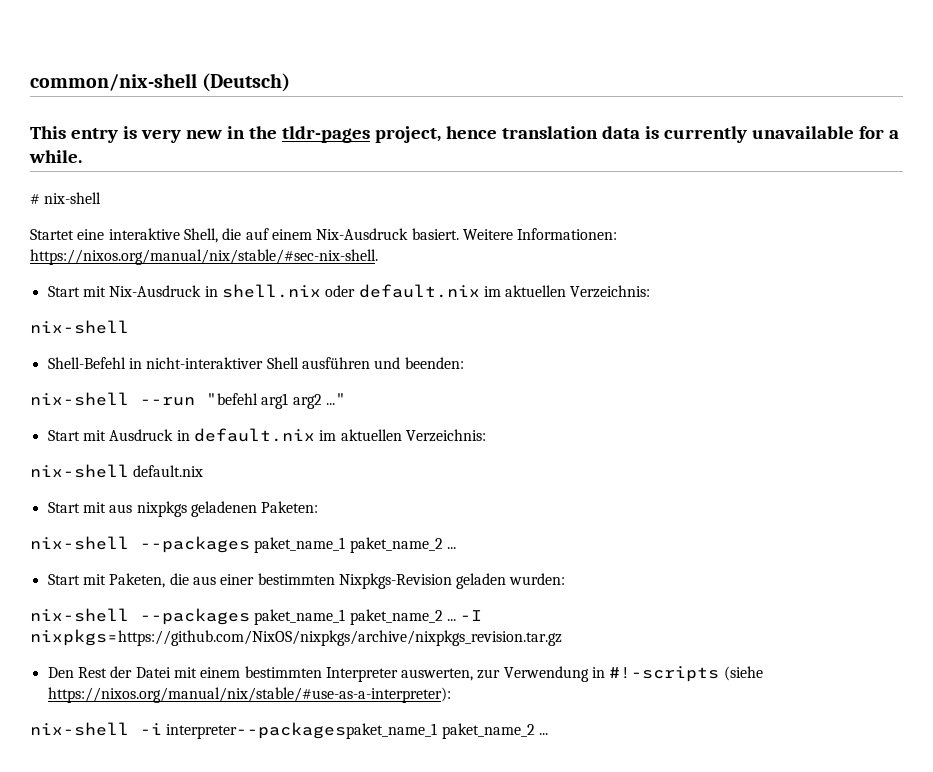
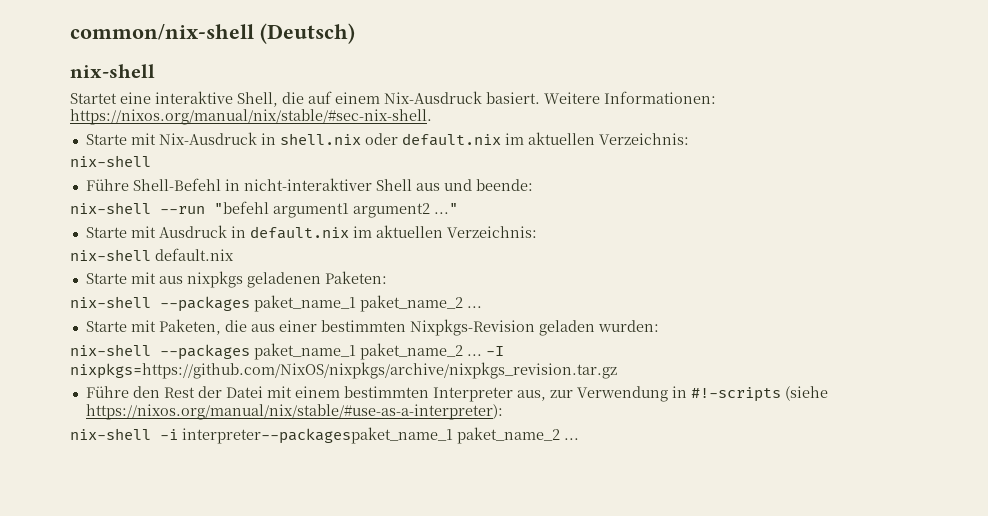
  common/nix-shell (Deutsch)
- This entry is very new in the tldr-pages project, hence translation data is currently unavailable for a while.
- # nix-shell
+ nix-shell
- Start mit Nix-Ausdruck in shell.nix oder default.nix im aktuellen Verzeichnis:
+ Starte mit Nix-Ausdruck in shell.nix oder default.nix im aktuellen Verzeichnis:
- Shell-Befehl in nicht-interaktiver Shell ausführen und beenden:
+ Führe Shell-Befehl in nicht-interaktiver Shell aus und beende:
- nix-shell --run "befehl arg1 arg2 ..."
+ nix-shell --run "befehl argument1 argument2 ..."
- Start mit Ausdruck in default.nix im aktuellen Verzeichnis:
+ Starte mit Ausdruck in default.nix im aktuellen Verzeichnis:
- Start mit aus nixpkgs geladenen Paketen:
+ Starte mit aus nixpkgs geladenen Paketen:
- Start mit Paketen, die aus einer bestimmten Nixpkgs-Revision geladen wurden:
+ Starte mit Paketen, die aus einer bestimmten Nixpkgs-Revision geladen wurden:
- Den Rest der Datei mit einem bestimmten Interpreter auswerten, zur Verwendung in #!-scripts (siehe https://nixos.org/manual/nix/stable/#use-as-a-interpreter):
+ Führe den Rest der Datei mit einem bestimmten Interpreter aus, zur Verwendung in #!-scripts (siehe https://nixos.org/manual/nix/stable/#use-as-a-interpreter):

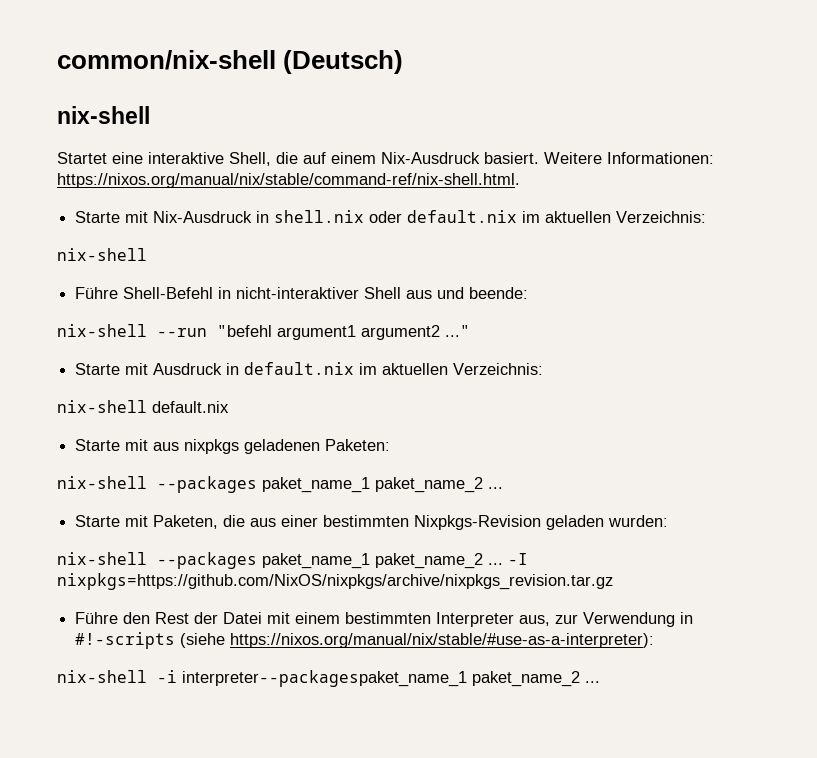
- Weitere Informationen: https://nixos.org/manual/nix/stable/#sec-nix-shell.
+ Weitere Informationen: https://nixos.org/manual/nix/stable/command-ref/nix-shell.html.

